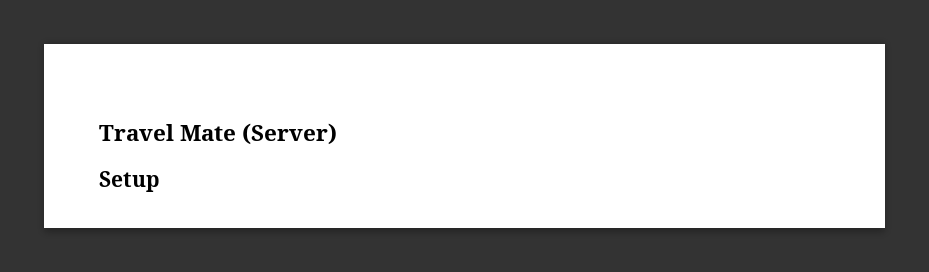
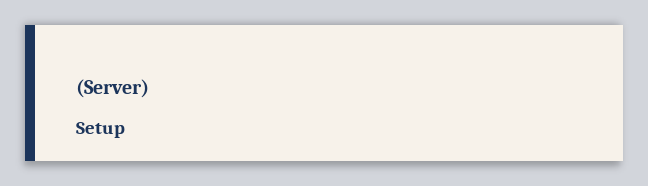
- Travel Mate (Server)
+ (Server)

